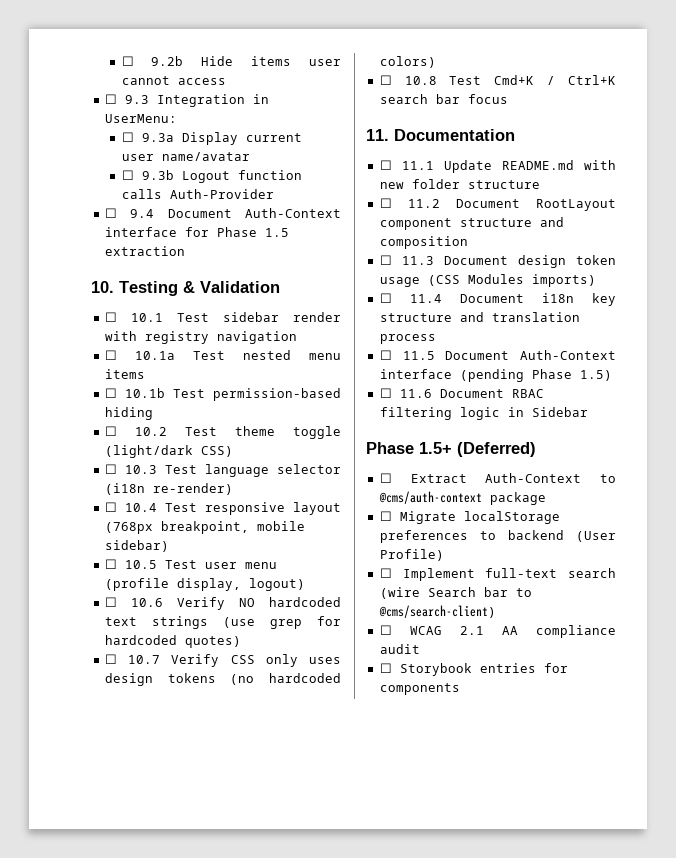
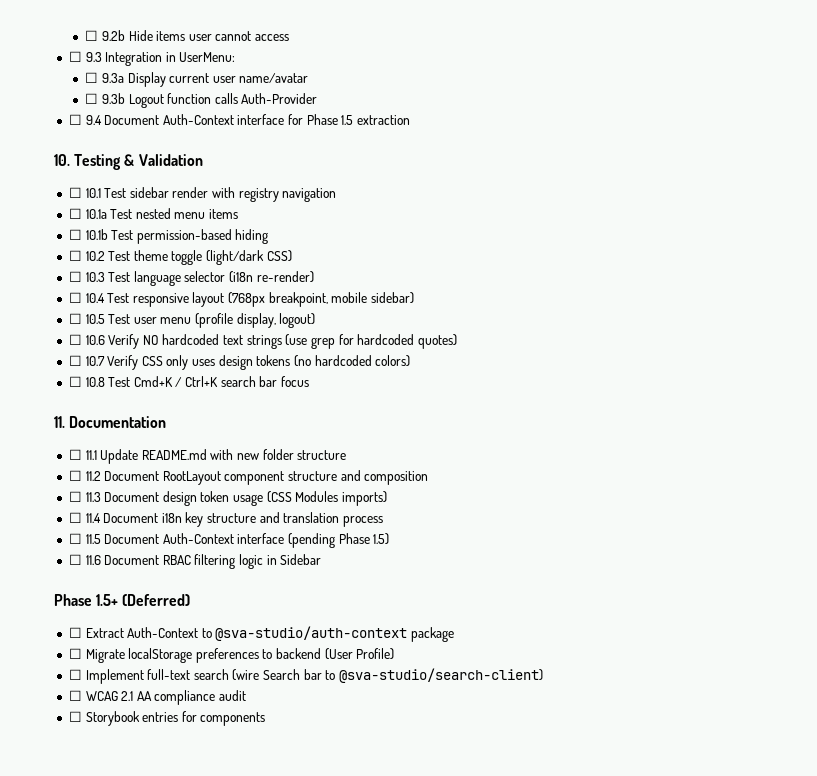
- ☐ Extract Auth-Context to @cms/auth-context package
+ ☐ Extract Auth-Context to @sva-studio/auth-context package
- ☐ Implement full-text search (wire Search bar to @cms/search-client)
+ ☐ Implement full-text search (wire Search bar to @sva-studio/search-client)

